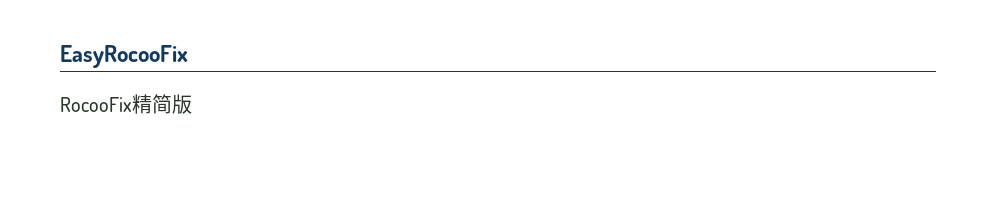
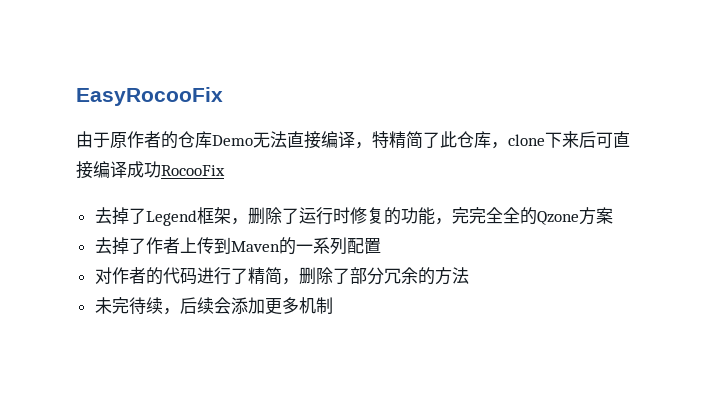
- RocooFix精简版
+ 由于原作者的仓库Demo无法直接编译，特精简了此仓库，clone下来后可直接编译成功RocooFix
+ 去掉了Legend框架，删除了运行时修复的功能，完完全全的Qzone方案
+ 去掉了作者上传到Maven的一系列配置
+ 对作者的代码进行了精简，删除了部分冗余的方法
+ 未完待续，后续会添加更多机制

